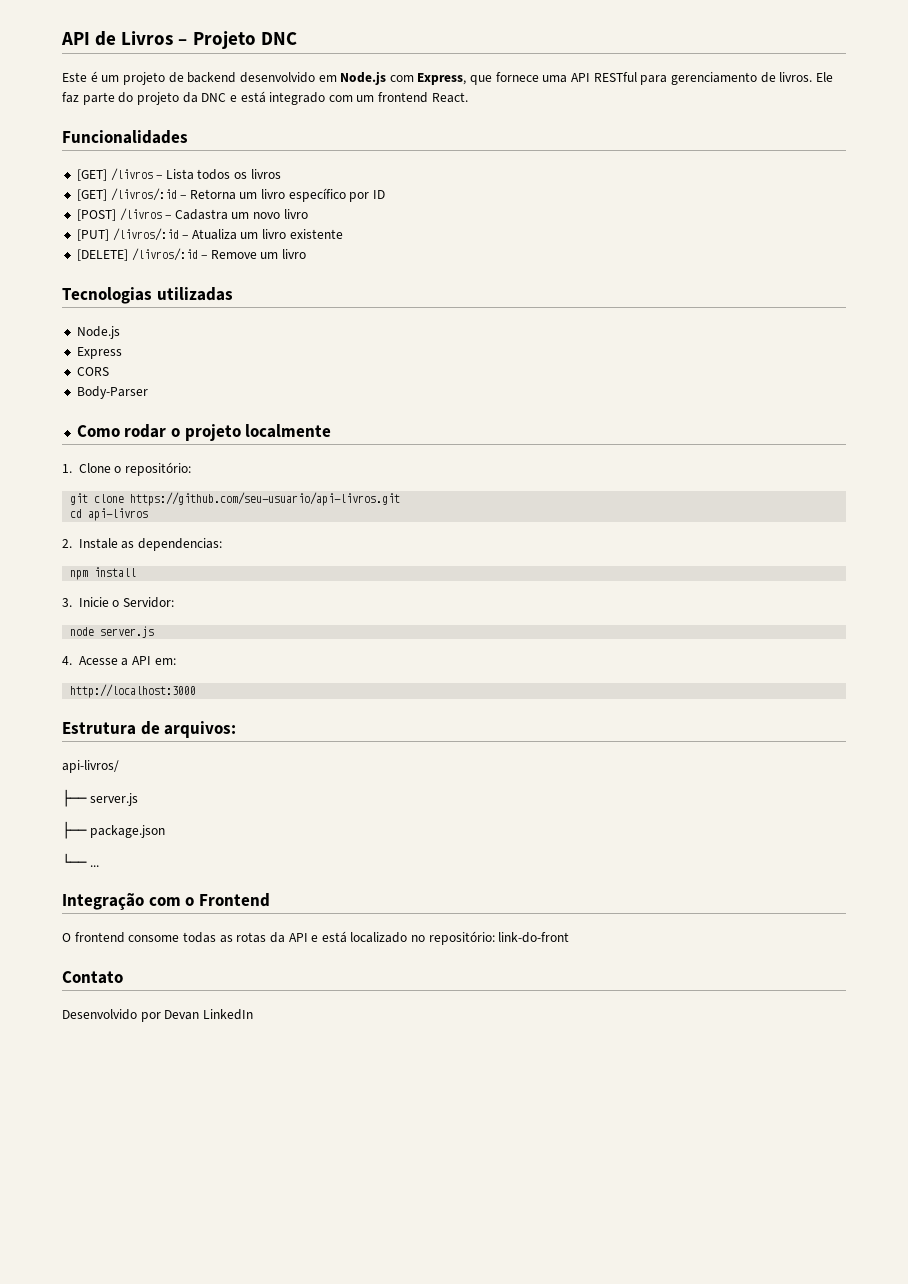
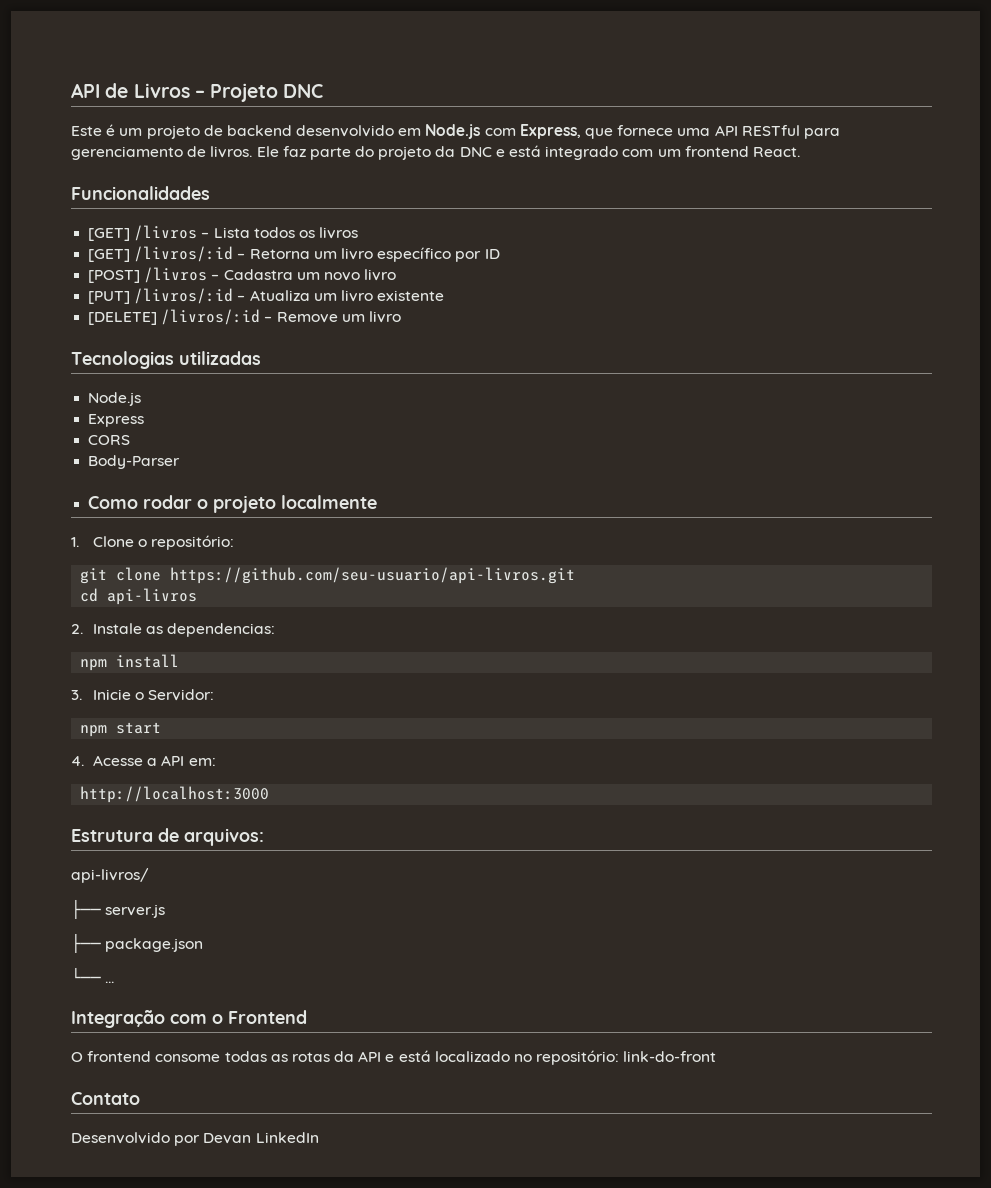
- node server.js
+ npm start

